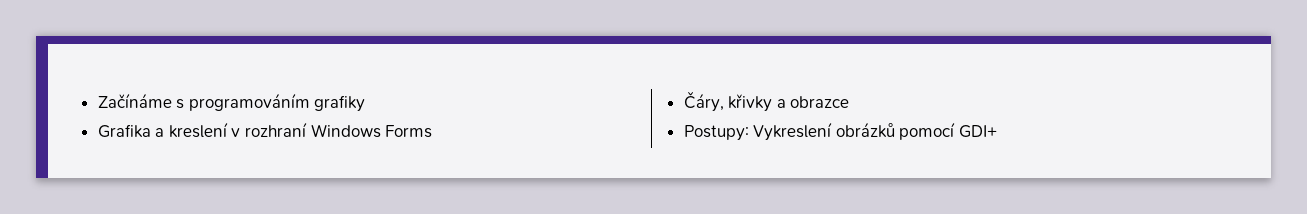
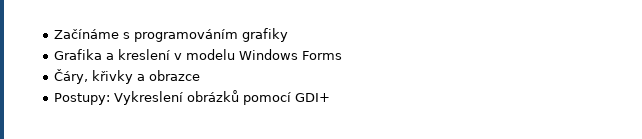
- Grafika a kreslení v rozhraní Windows Forms
+ Grafika a kreslení v modelu Windows Forms

